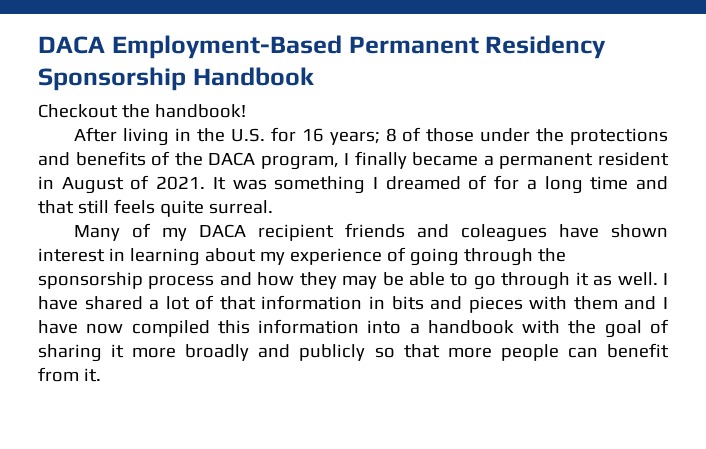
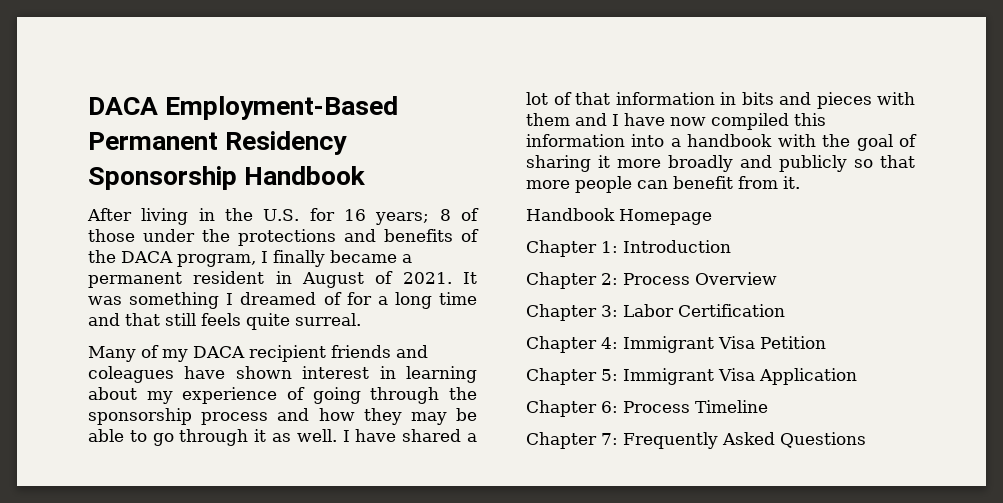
- Checkout the handbook!
+ Handbook Homepage
+ Chapter 1: Introduction
+ Chapter 2: Process Overview
+ Chapter 3: Labor Certification
+ Chapter 4: Immigrant Visa Petition
+ Chapter 5: Immigrant Visa Application
+ Chapter 6: Process Timeline
+ Chapter 7: Frequently Asked Questions

